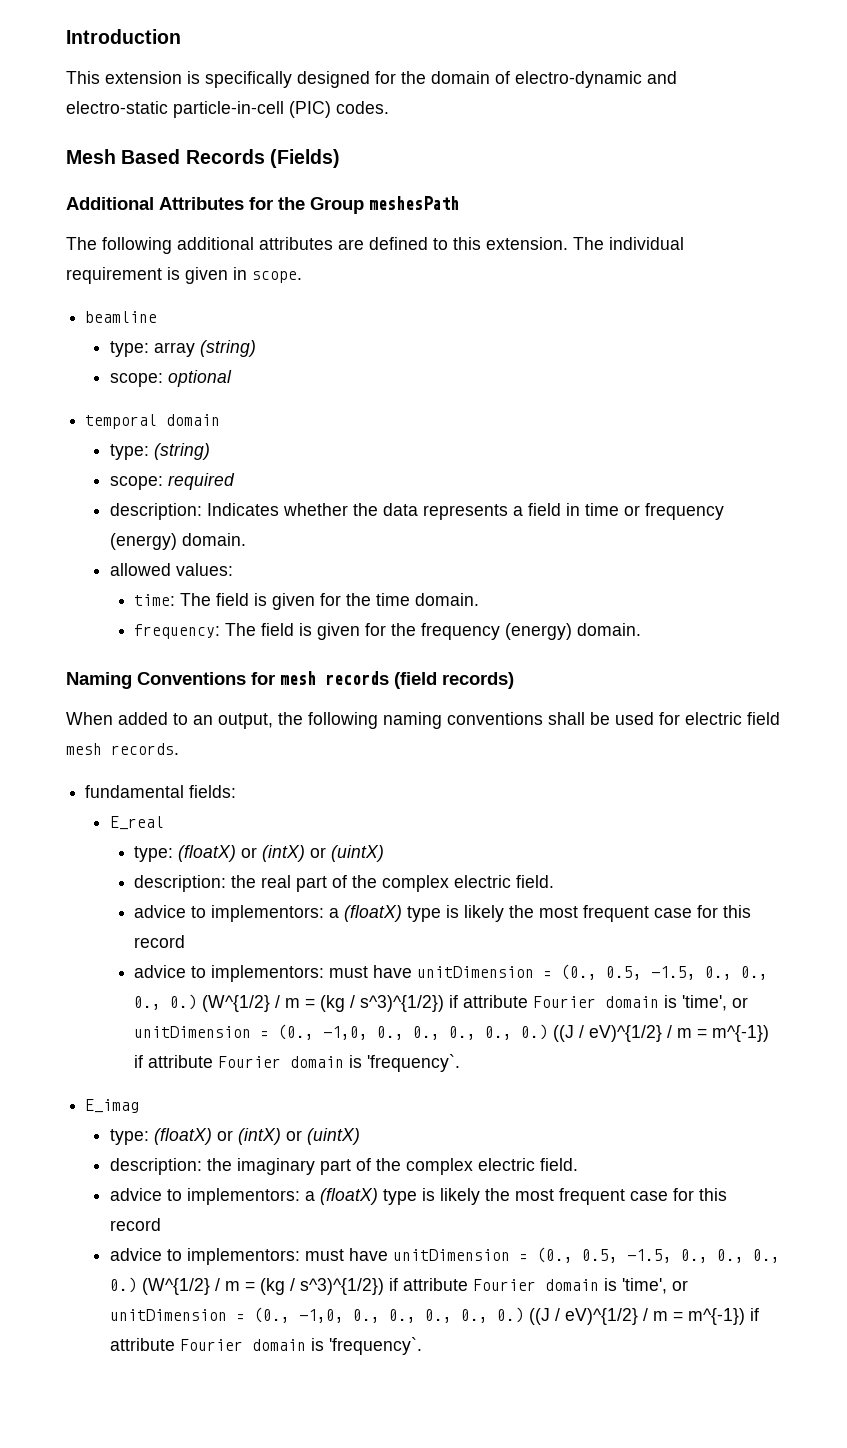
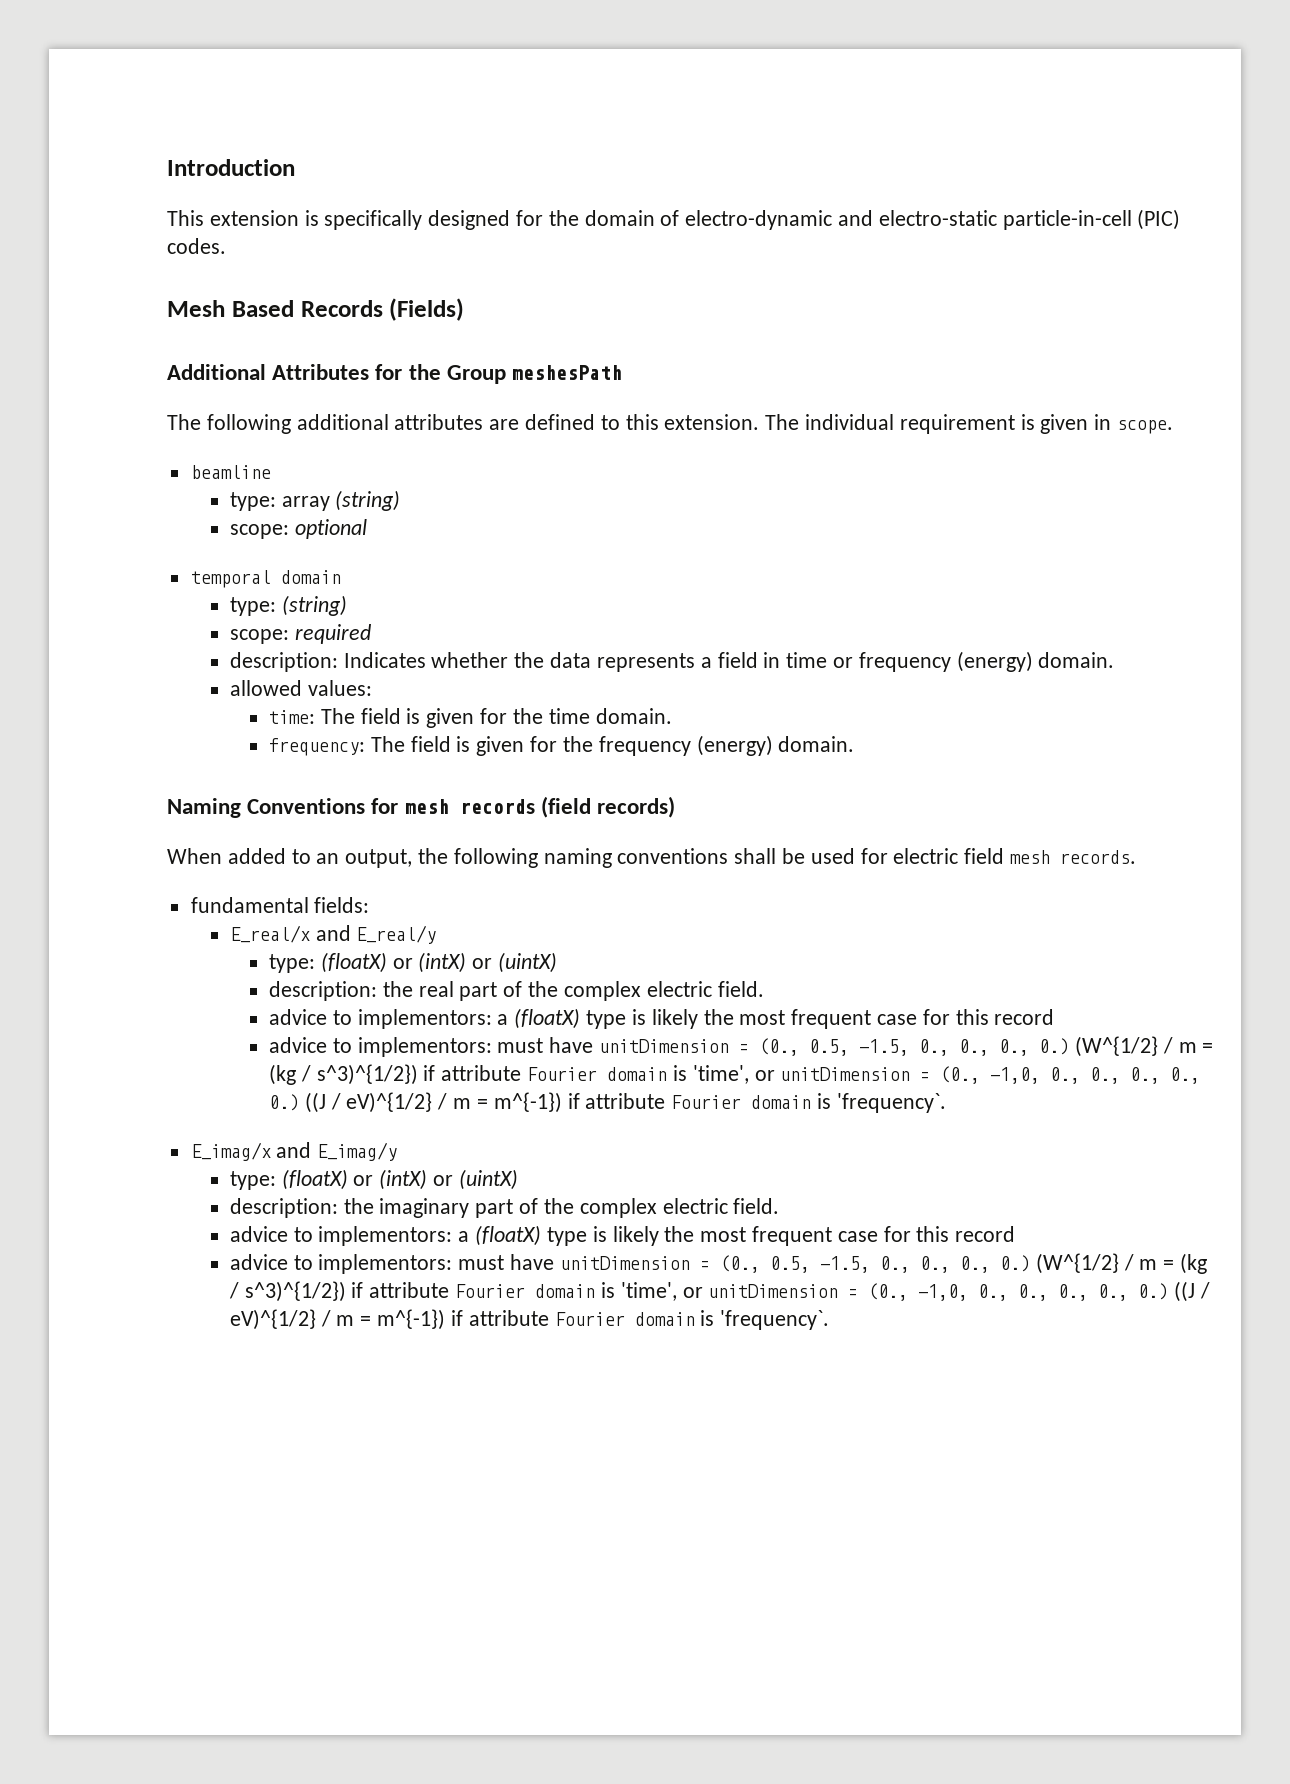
- E_real
+ E_real/x and E_real/y
- E_imag
+ E_imag/x and E_imag/y

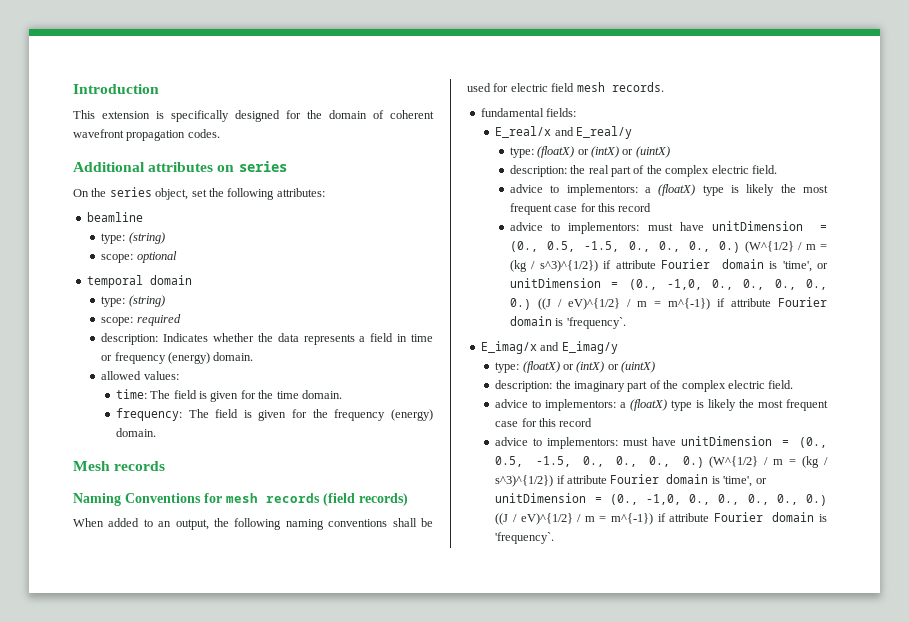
- This extension is specifically designed for the domain of electro-dynamic and electro-static particle-in-cell (PIC) codes.
- Mesh Based Records (Fields)
- Additional Attributes for the Group meshesPath
- The following additional attributes are defined to this extension. The individual requirement is given in scope.
+ This extension is specifically designed for the domain of coherent wavefront propagation codes.
+ Additional attributes on series
+ On the series object, set the following attributes:
  beamline
- type: array (string)
+ type: (string)
+ Mesh records

